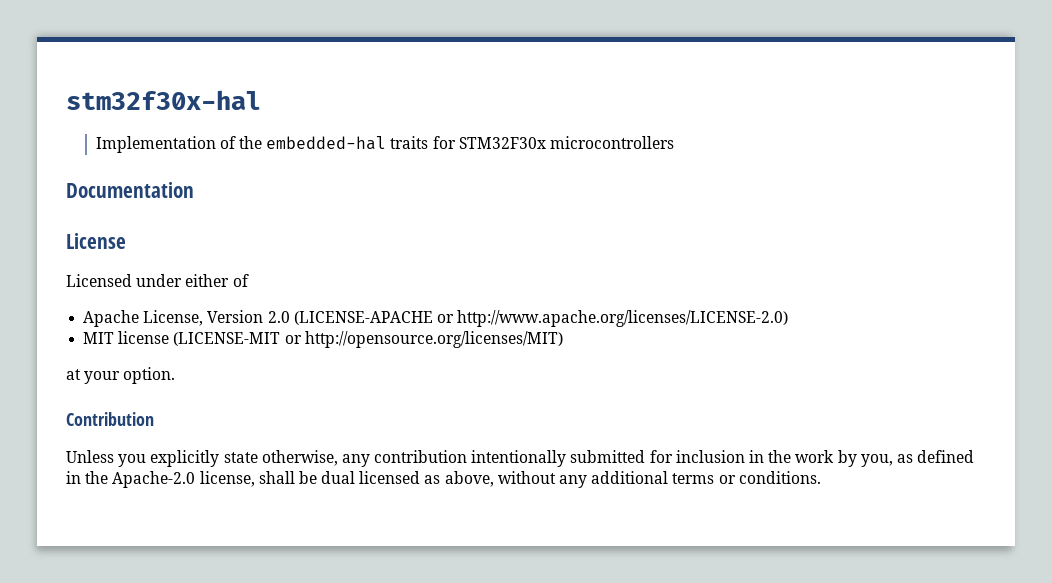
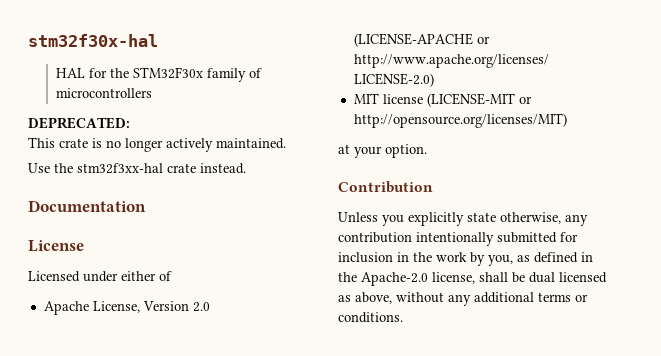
- Implementation of the embedded-hal traits for STM32F30x microcontrollers
+ HAL for the STM32F30x family of microcontrollers
+ DEPRECATED:
+ This crate is no longer actively maintained.
+ Use the stm32f3xx-hal crate instead.

